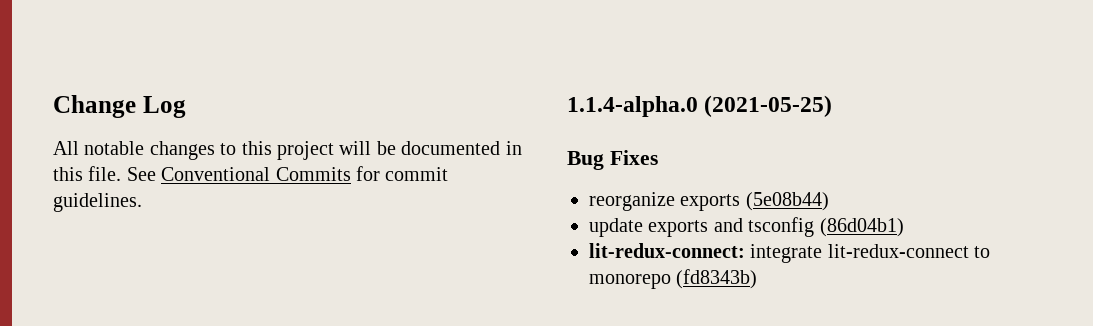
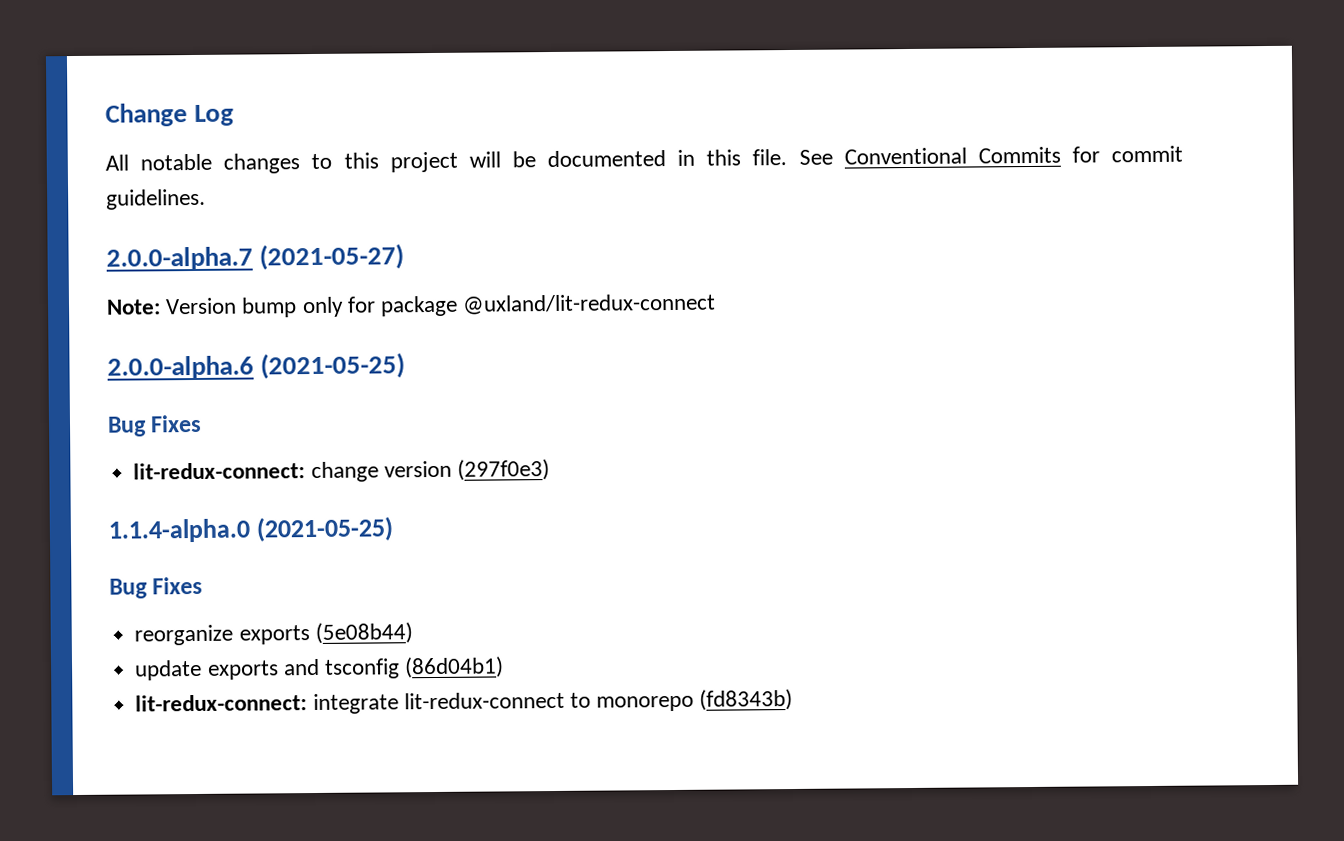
+ 2.0.0-alpha.7 (2021-05-27)
+ Note: Version bump only for package @uxland/lit-redux-connect
+ 2.0.0-alpha.6 (2021-05-25)
+ Bug Fixes
+ lit-redux-connect: change version (297f0e3)

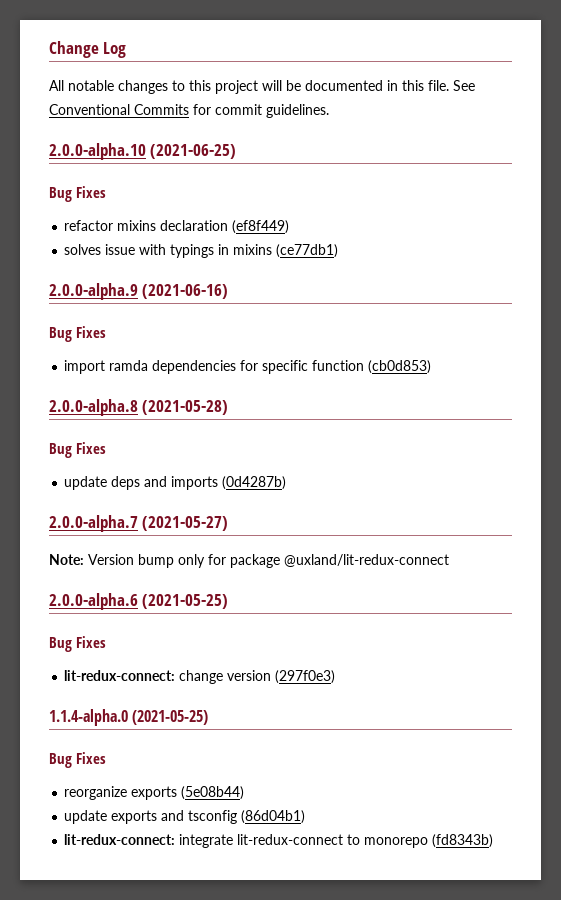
+ 2.0.0-alpha.10 (2021-06-25)
+ Bug Fixes
+ refactor mixins declaration (ef8f449)
+ solves issue with typings in mixins (ce77db1)
+ 2.0.0-alpha.9 (2021-06-16)
+ Bug Fixes
+ import ramda dependencies for specific function (cb0d853)
+ 2.0.0-alpha.8 (2021-05-28)
+ Bug Fixes
+ update deps and imports (0d4287b)

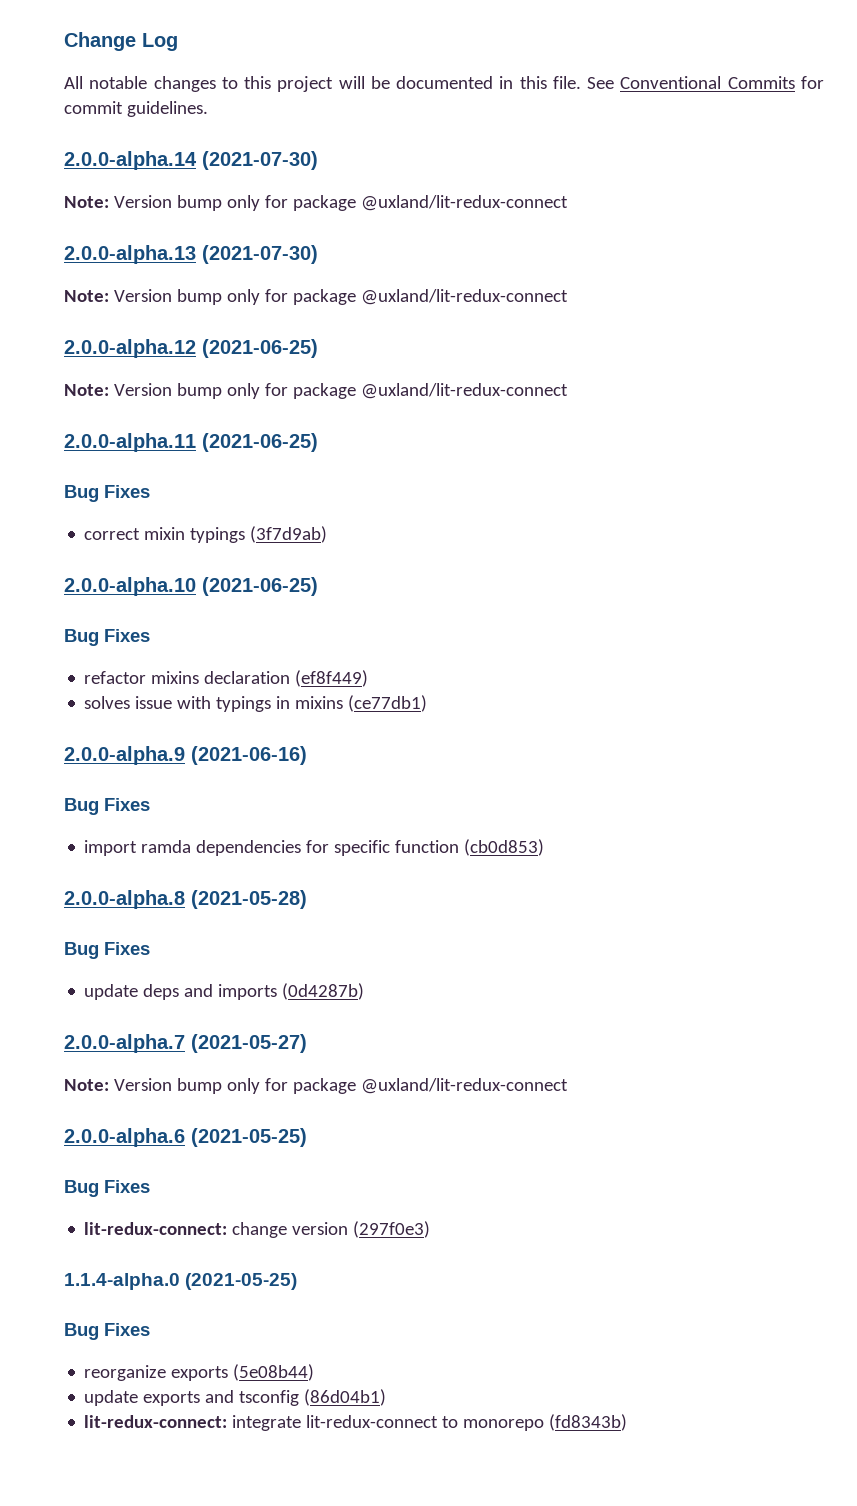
+ 2.0.0-alpha.14 (2021-07-30)
+ Note: Version bump only for package @uxland/lit-redux-connect
+ 2.0.0-alpha.13 (2021-07-30)
+ Note: Version bump only for package @uxland/lit-redux-connect
+ 2.0.0-alpha.12 (2021-06-25)
+ Note: Version bump only for package @uxland/lit-redux-connect
+ 2.0.0-alpha.11 (2021-06-25)
+ Bug Fixes
+ correct mixin typings (3f7d9ab)

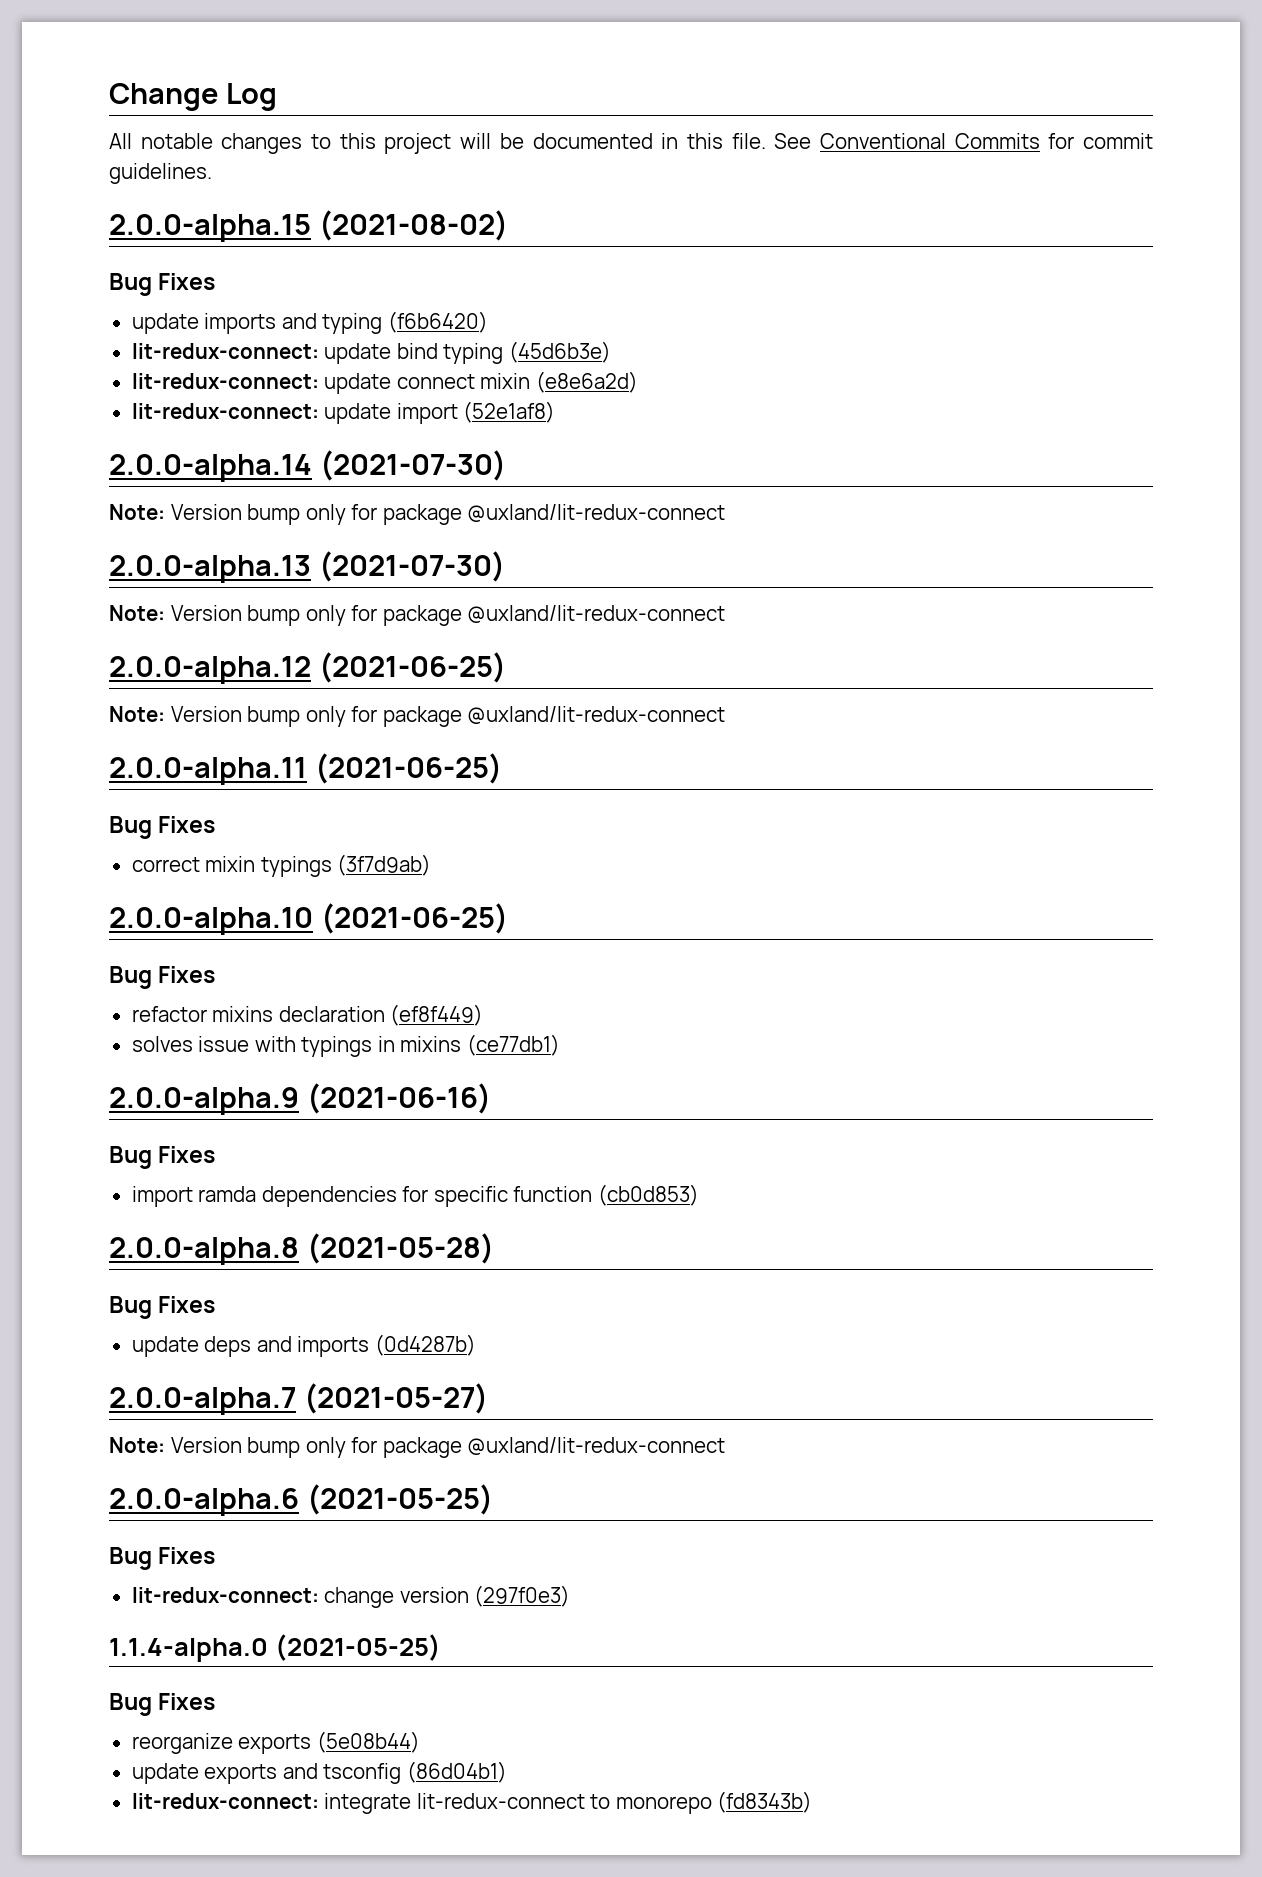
+ 2.0.0-alpha.15 (2021-08-02)
+ Bug Fixes
+ update imports and typing (f6b6420)
+ lit-redux-connect: update bind typing (45d6b3e)
+ lit-redux-connect: update connect mixin (e8e6a2d)
+ lit-redux-connect: update import (52e1af8)

